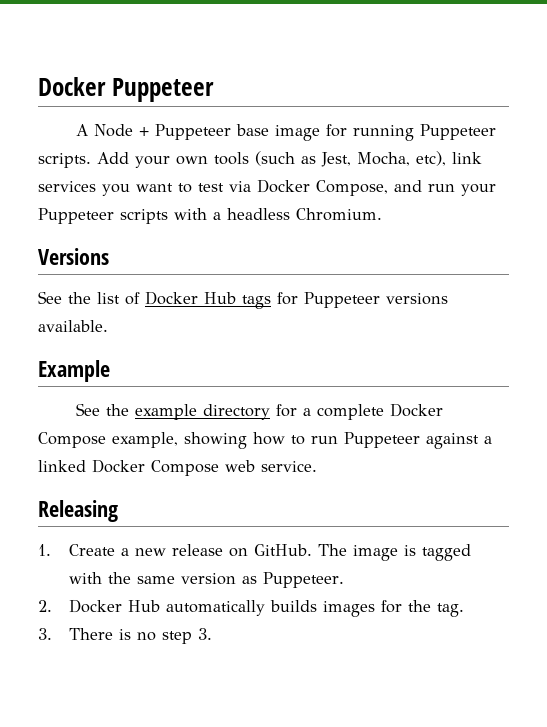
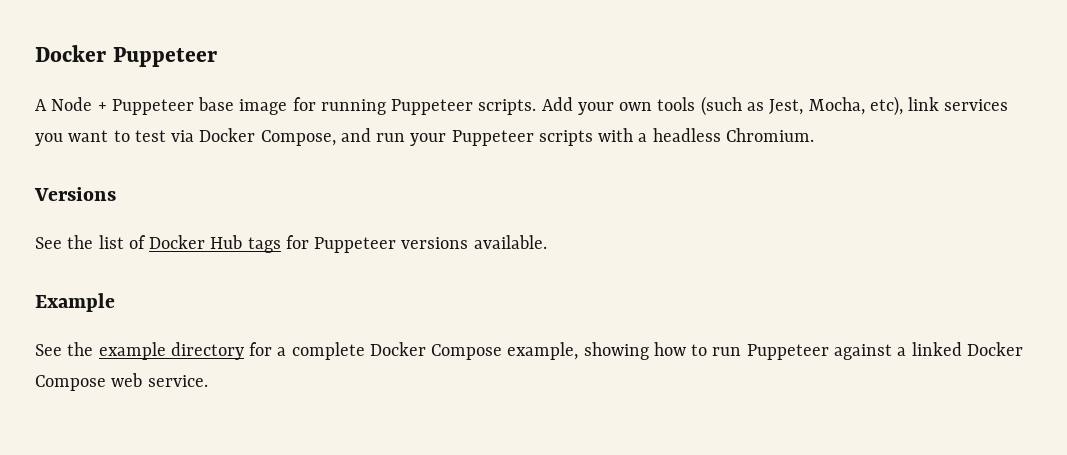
- Releasing
- 1. Create a new release on GitHub. The image is tagged with the same version as Puppeteer.
- 2. Docker Hub automatically builds images for the tag.
- 3. There is no step 3.

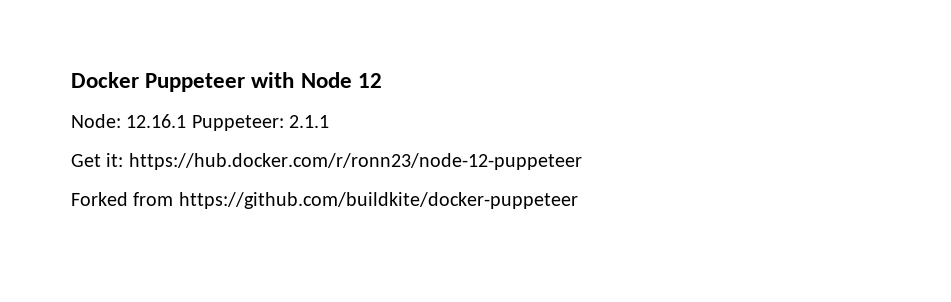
- Docker Puppeteer
- A Node + Puppeteer base image for running Puppeteer scripts. Add your own tools (such as Jest, Mocha, etc), link services you want to test via Docker Compose, and run your Puppeteer scripts with a headless Chromium.
- Versions
- See the list of Docker Hub tags for Puppeteer versions available.
- Example
- See the example directory for a complete Docker Compose example, showing how to run Puppeteer against a linked Docker Compose web service.
+ Docker Puppeteer with Node 12
+ Node: 12.16.1 Puppeteer: 2.1.1
+ Get it: https://hub.docker.com/r/ronn23/node-12-puppeteer
+ Forked from https://github.com/buildkite/docker-puppeteer

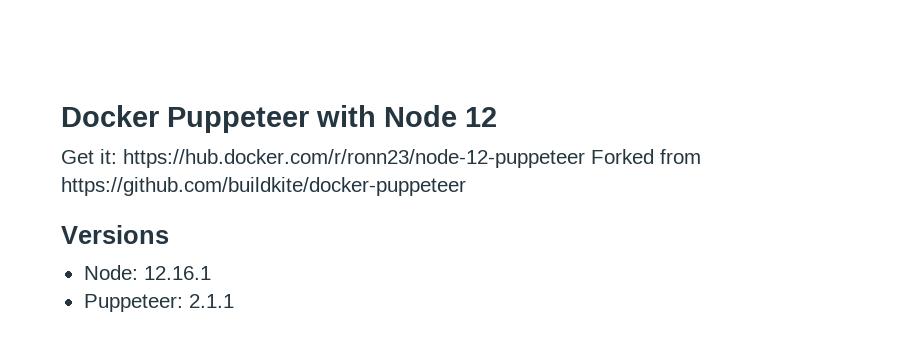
- Node: 12.16.1 Puppeteer: 2.1.1
- Get it: https://hub.docker.com/r/ronn23/node-12-puppeteer
- Forked from https://github.com/buildkite/docker-puppeteer
+ Get it: https://hub.docker.com/r/ronn23/node-12-puppeteer Forked from https://github.com/buildkite/docker-puppeteer
+ Versions
+ Node: 12.16.1
+ Puppeteer: 2.1.1

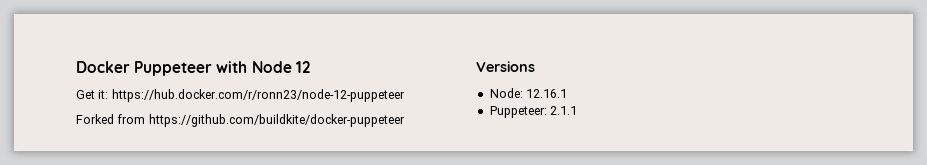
- Get it: https://hub.docker.com/r/ronn23/node-12-puppeteer Forked from https://github.com/buildkite/docker-puppeteer
+ Get it: https://hub.docker.com/r/ronn23/node-12-puppeteer
+ Forked from https://github.com/buildkite/docker-puppeteer

